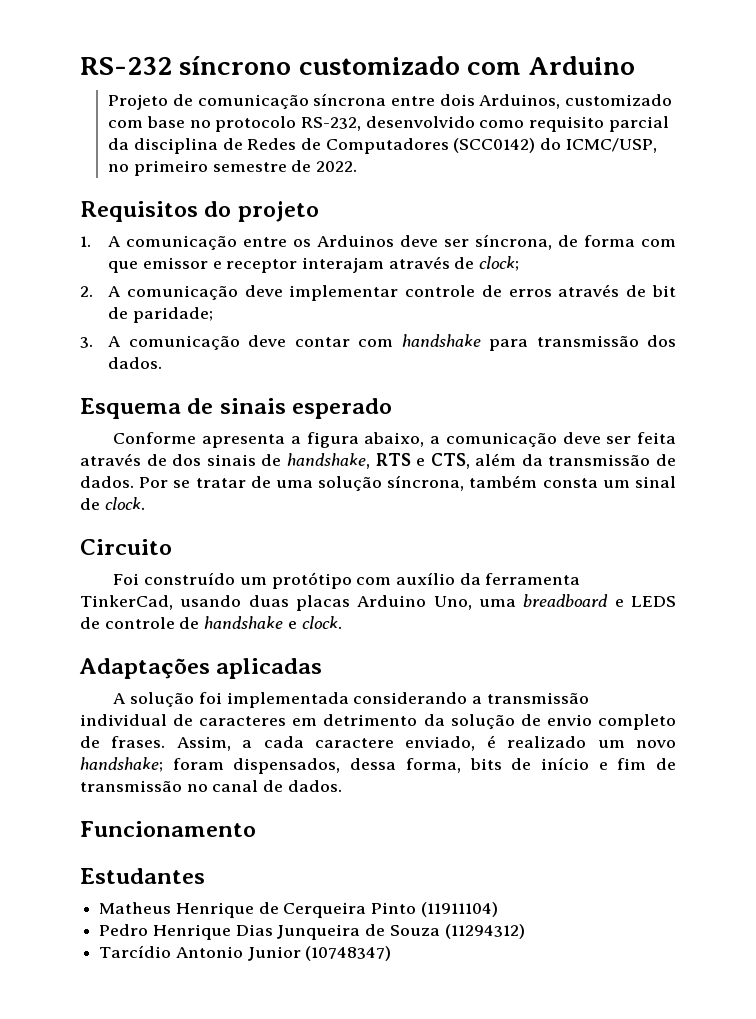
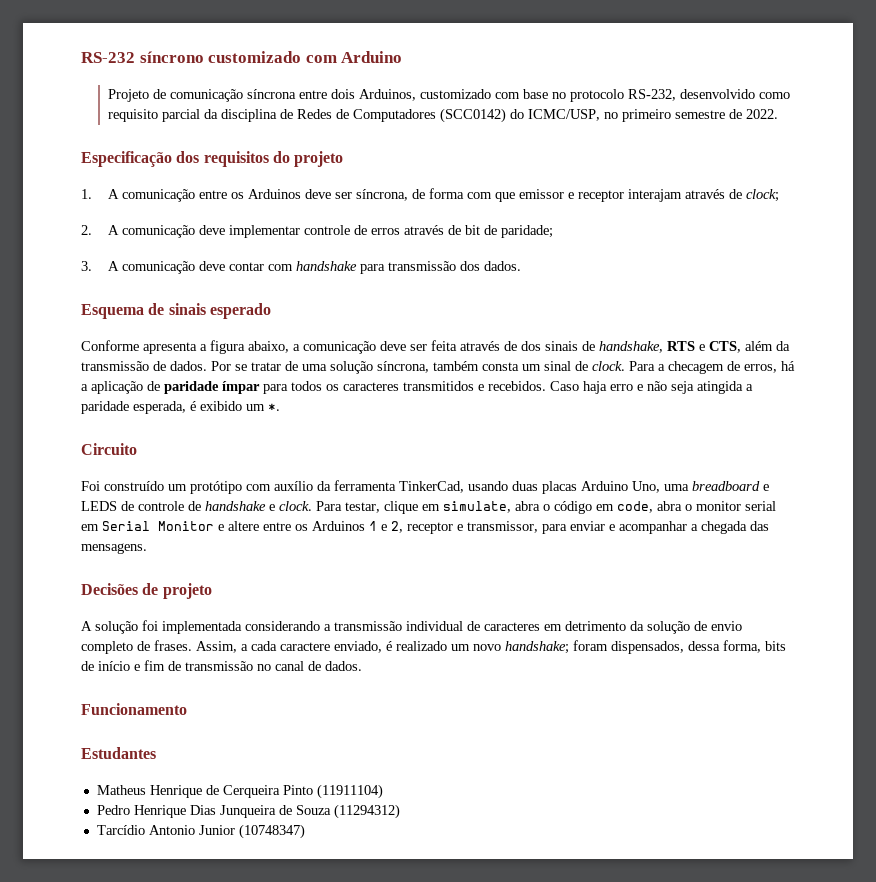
- Requisitos do projeto
+ Especificação dos requisitos do projeto
+ Para a checagem de erros, há a aplicação de paridade ímpar para todos os caracteres transmitidos e recebidos. Caso haja erro e não seja atingida a paridade esperada, é exibido um *.
- Foi construído um protótipo com auxílio da ferramenta TinkerCad, usando duas placas Arduino Uno, uma breadboard e LEDS de controle de handshake e clock.
- Adaptações aplicadas
+ Foi construído um protótipo com auxílio da ferramenta TinkerCad, usando duas placas Arduino Uno, uma breadboard e LEDS de controle de handshake e clock. Para testar, clique em simulate, abra o código em code, abra o monitor serial em Serial Monitor e altere entre os Arduinos 1 e 2, receptor e transmissor, para enviar e acompanhar a chegada das mensagens.
+ Decisões de projeto

